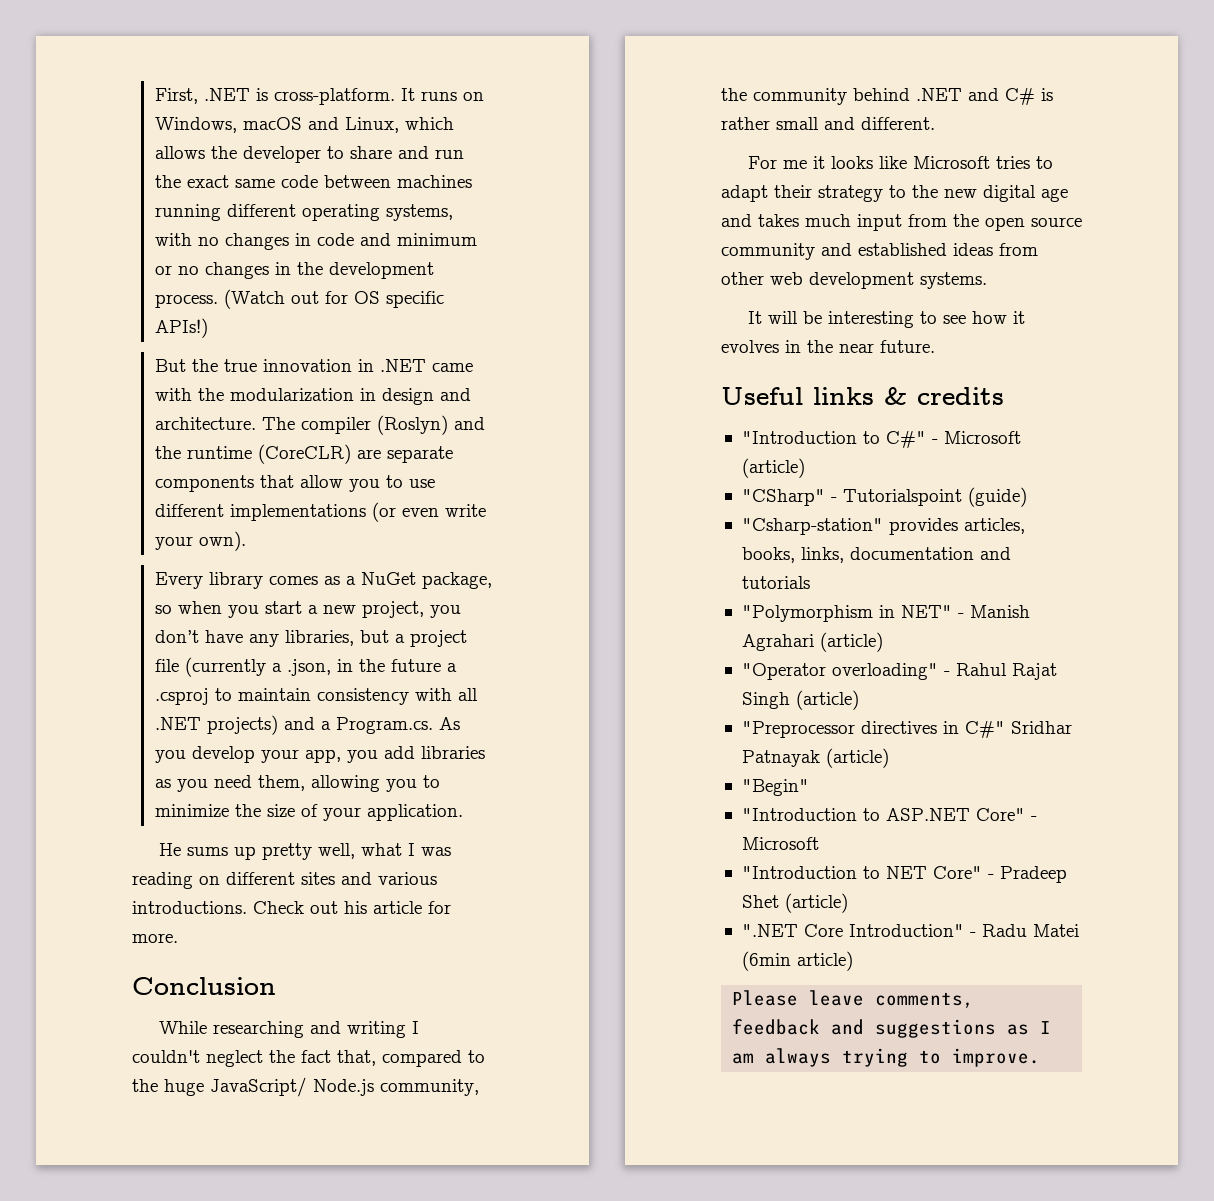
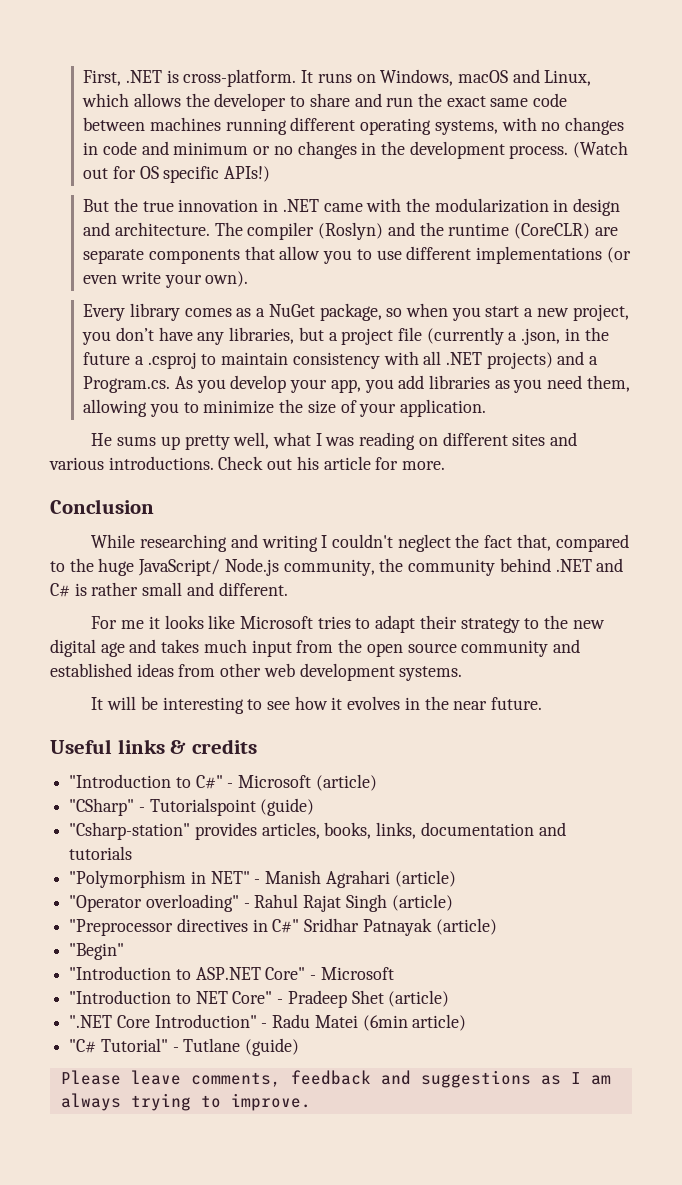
+ "C# Tutorial" - Tutlane (guide)

